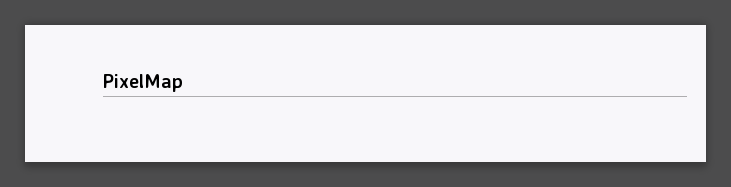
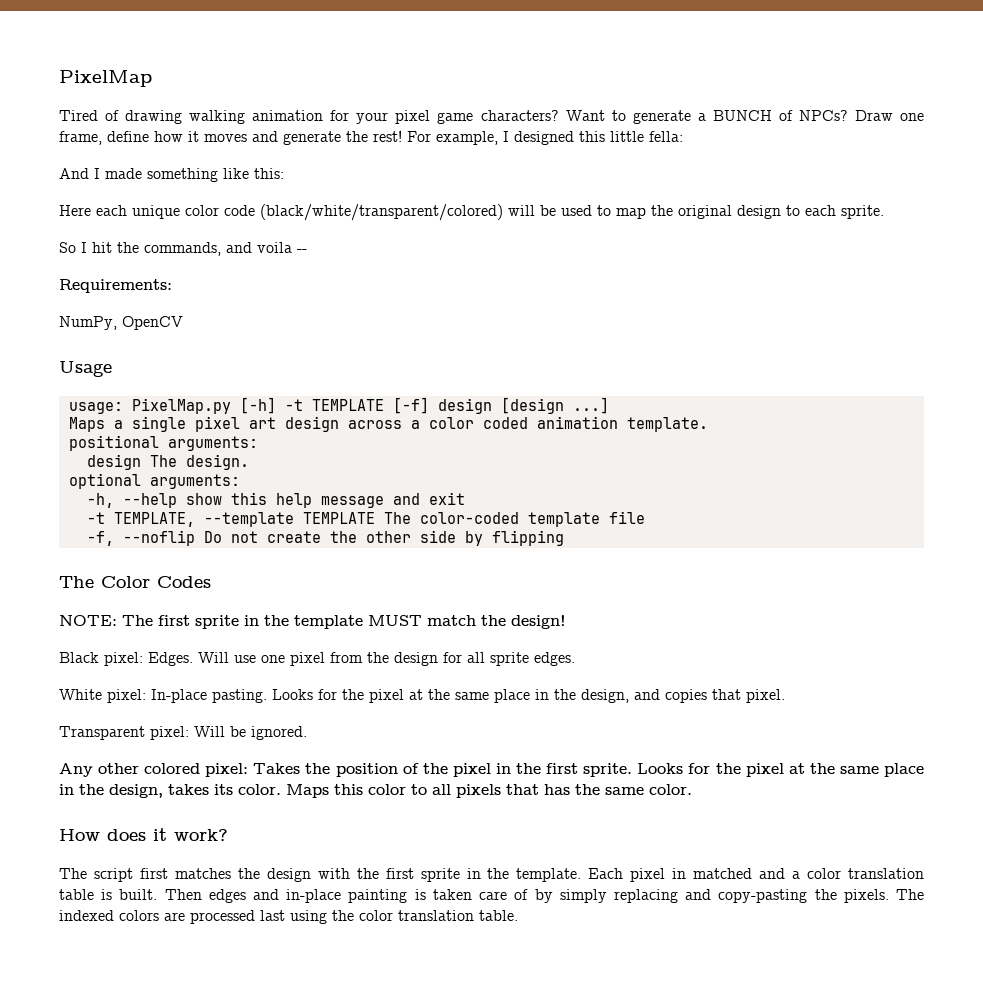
+ Tired of drawing walking animation for your pixel game characters? Want to generate a BUNCH of NPCs? Draw one frame, define how it moves and generate the rest! For example, I designed this little fella:
+ And I made something like this:
+ Here each unique color code (black/white/transparent/colored) will be used to map the original design to each sprite.
+ So I hit the commands, and voila --
+ Requirements:
+ NumPy, OpenCV
+ Usage
+ usage: PixelMap.py [-h] -t TEMPLATE [-f] design [design ...]
+ Maps a single pixel art design across a color coded animation template.
+ positional arguments:
+ design The design.
+ optional arguments:
+ -h, --help show this help message and exit
+ -t TEMPLATE, --template TEMPLATE The color-coded template file
+ -f, --noflip Do not create the other side by flipping
+ The Color Codes
+ NOTE: The first sprite in the template MUST match the design!
+ Black pixel: Edges. Will use one pixel from the design for all sprite edges.
+ White pixel: In-place pasting. Looks for the pixel at the same place in the design, and copies that pixel.
+ Transparent pixel: Will be ignored.
+ Any other colored pixel: Takes the position of the pixel in the first sprite. Looks for the pixel at the same place in the design, takes its color. Maps this color to all pixels that has the same color.
+ How does it work?
+ The script first matches the design with the first sprite in the template. Each pixel in matched and a color translation table is built. Then edges and in-place painting is taken care of by simply replacing and copy-pasting the pixels. The indexed colors are processed last using the color translation table.

